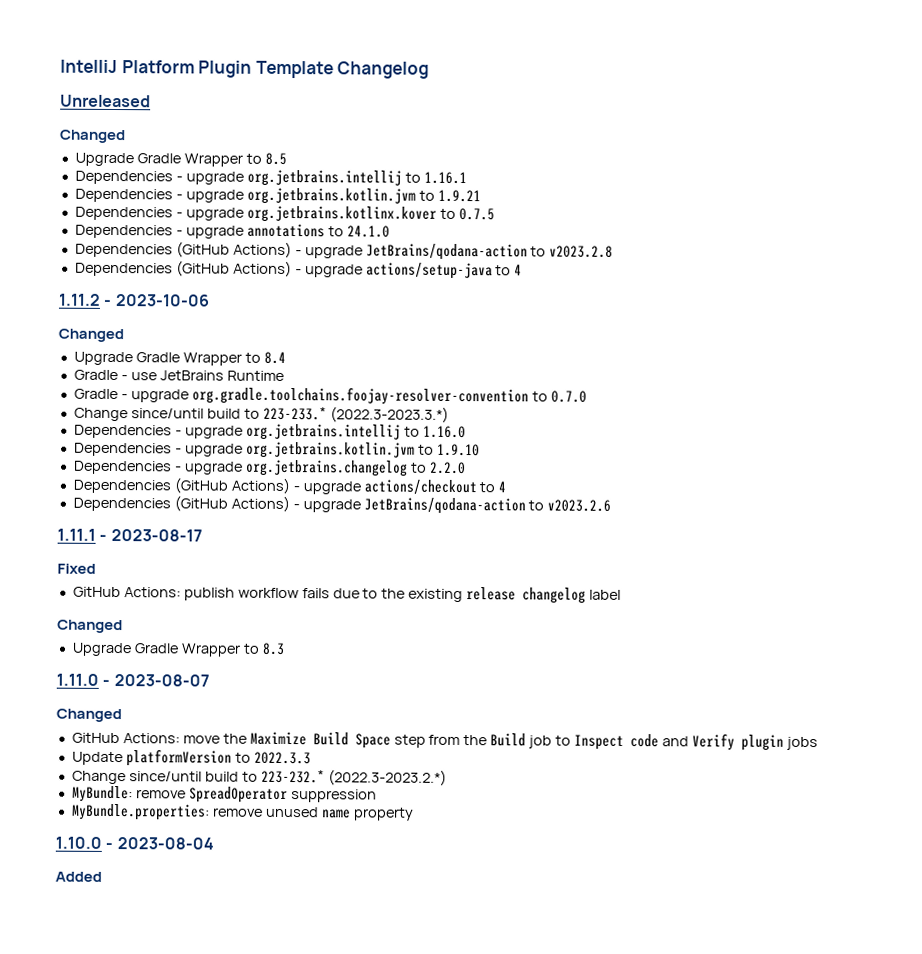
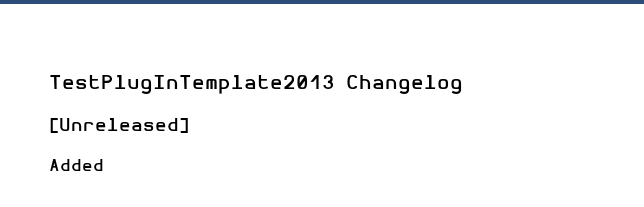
- IntelliJ Platform Plugin Template Changelog
- Unreleased
- Changed
- Upgrade Gradle Wrapper to 8.5
- Dependencies - upgrade org.jetbrains.intellij to 1.16.1
- Dependencies - upgrade org.jetbrains.kotlin.jvm to 1.9.21
- Dependencies - upgrade org.jetbrains.kotlinx.kover to 0.7.5
- Dependencies - upgrade annotations to 24.1.0
- Dependencies (GitHub Actions) - upgrade JetBrains/qodana-action to v2023.2.8
- Dependencies (GitHub Actions) - upgrade actions/setup-java to 4
- 1.11.2 - 2023-10-06
- Changed
- Upgrade Gradle Wrapper to 8.4
- Gradle - use JetBrains Runtime
- Gradle - upgrade org.gradle.toolchains.foojay-resolver-convention to 0.7.0
- Change since/until build to 223-233.* (2022.3-2023.3.*)
- Dependencies - upgrade org.jetbrains.intellij to 1.16.0
- Dependencies - upgrade org.jetbrains.kotlin.jvm to 1.9.10
- Dependencies - upgrade org.jetbrains.changelog to 2.2.0
- Dependencies (GitHub Actions) - upgrade actions/checkout to 4
- Dependencies (GitHub Actions) - upgrade JetBrains/qodana-action to v2023.2.6
- 1.11.1 - 2023-08-17
- Fixed
- GitHub Actions: publish workflow fails due to the existing release changelog label
- Changed
- Upgrade Gradle Wrapper to 8.3
- 1.11.0 - 2023-08-07
- Changed
- GitHub Actions: move the Maximize Build Space step from the Build job to Inspect code and Verify plugin jobs
- Update platformVersion to 2022.3.3
- Change since/until build to 223-232.* (2022.3-2023.2.*)
- MyBundle: remove SpreadOperator suppression
- MyBundle.properties: remove unused name property
- 1.10.0 - 2023-08-04
+ TestPlugInTemplate2013 Changelog
+ [Unreleased]

